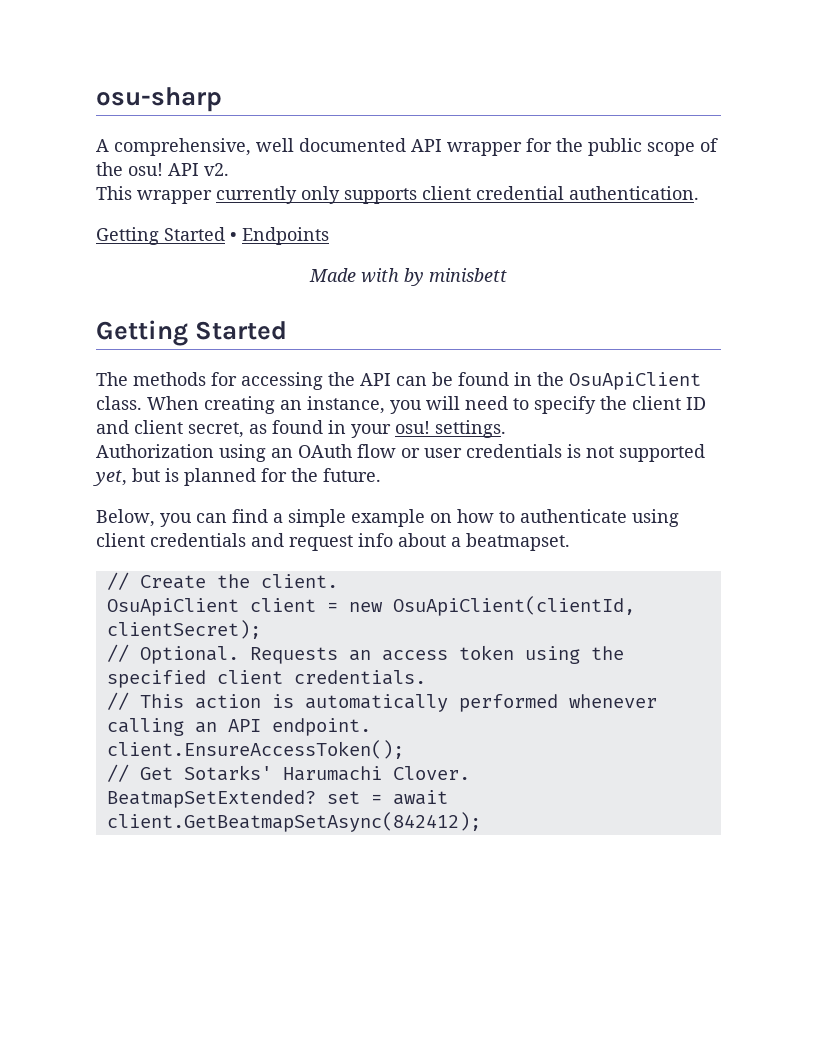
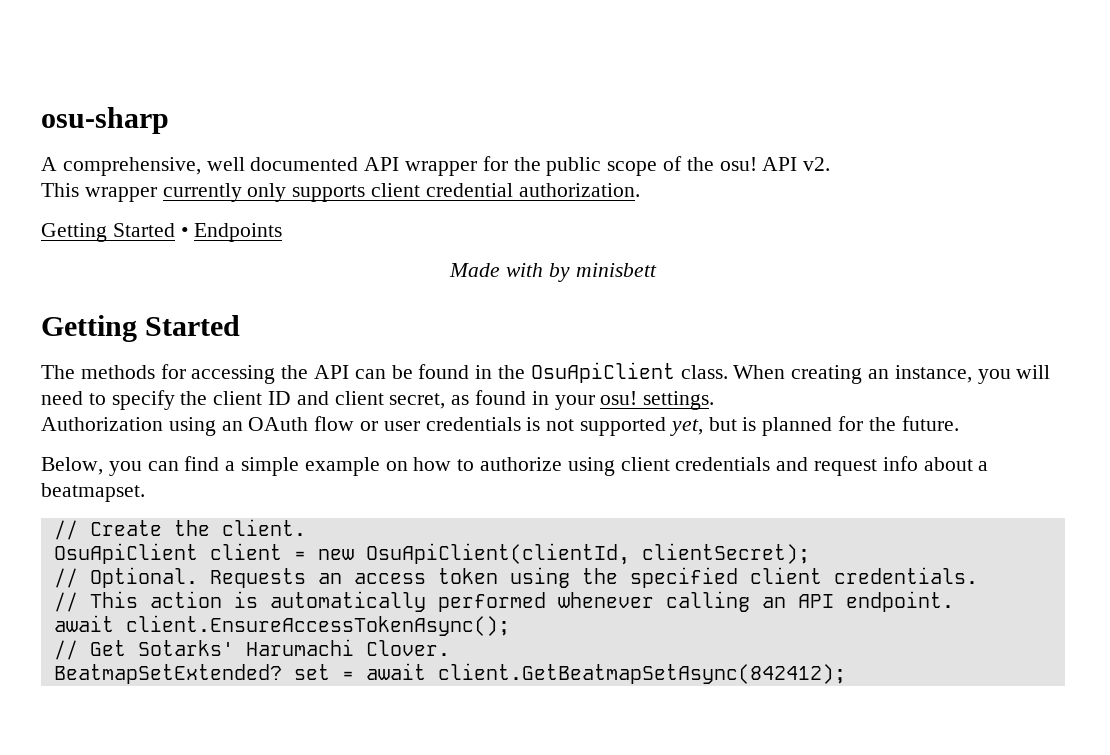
- This wrapper currently only supports client credential authentication.
+ This wrapper currently only supports client credential authorization.
- Below, you can find a simple example on how to authenticate using client credentials and request info about a beatmapset.
+ Below, you can find a simple example on how to authorize using client credentials and request info about a beatmapset.
- client.EnsureAccessToken();
+ await client.EnsureAccessTokenAsync();

